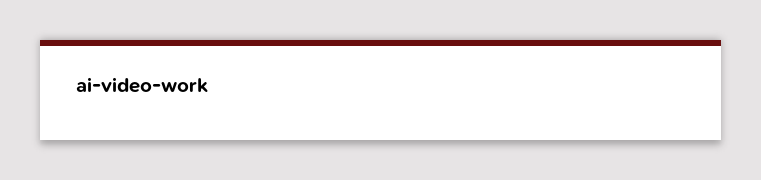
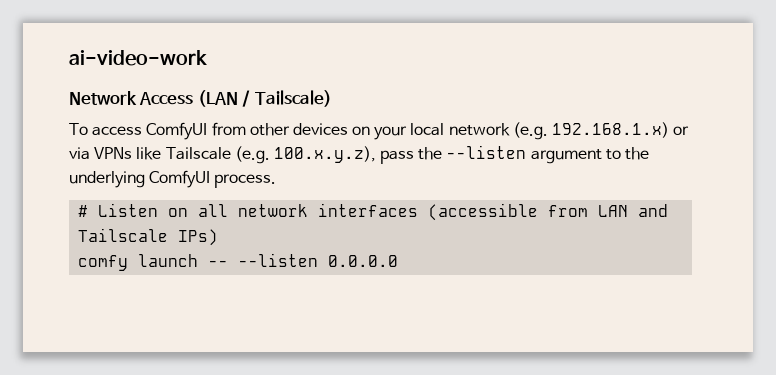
+ Network Access (LAN / Tailscale)
+ To access ComfyUI from other devices on your local network (e.g. 192.168.1.x) or via VPNs like Tailscale (e.g. 100.x.y.z), pass the --listen argument to the underlying ComfyUI process.
+ # Listen on all network interfaces (accessible from LAN and Tailscale IPs)
+ comfy launch -- --listen 0.0.0.0

